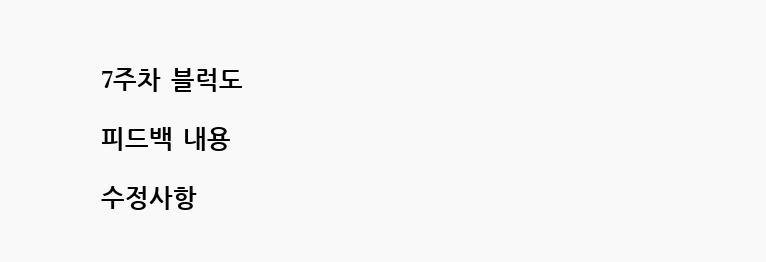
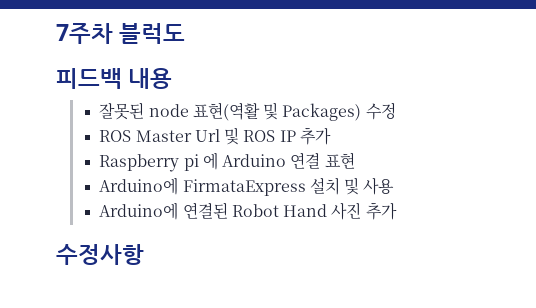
+ 잘못된 node 표현(역활 및 Packages) 수정
+ ROS Master Url 및 ROS IP 추가
+ Raspberry pi 에 Arduino 연결 표현
+ Arduino에 FirmataExpress 설치 및 사용
+ Arduino에 연결된 Robot Hand 사진 추가

